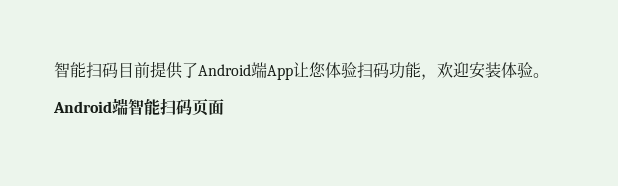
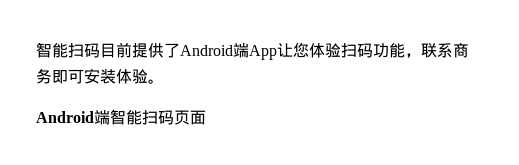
- 智能扫码目前提供了Android端App让您体验扫码功能，欢迎安装体验。
+ 智能扫码目前提供了Android端App让您体验扫码功能，联系商务即可安装体验。

